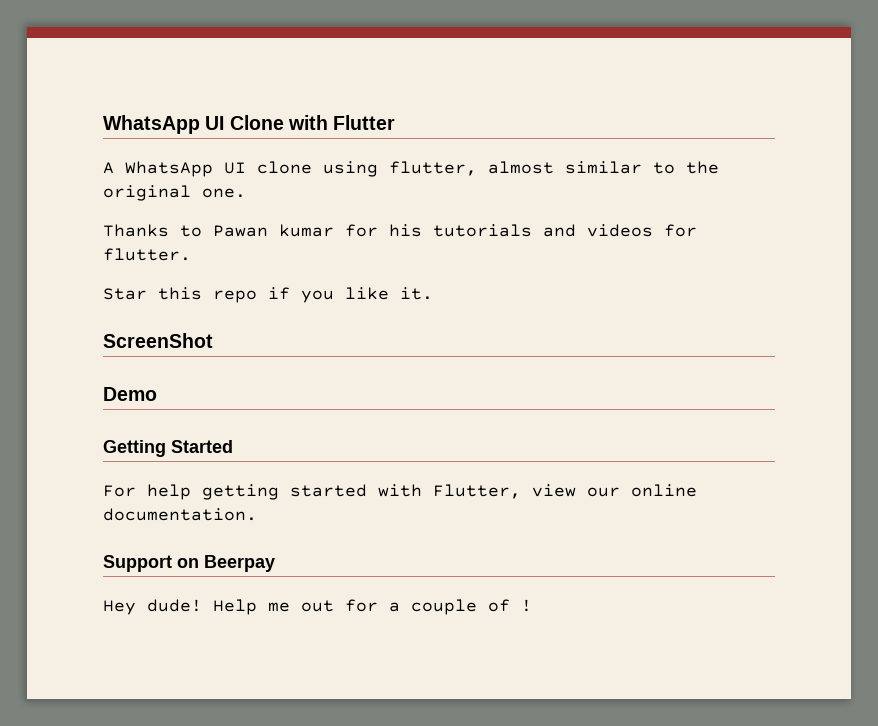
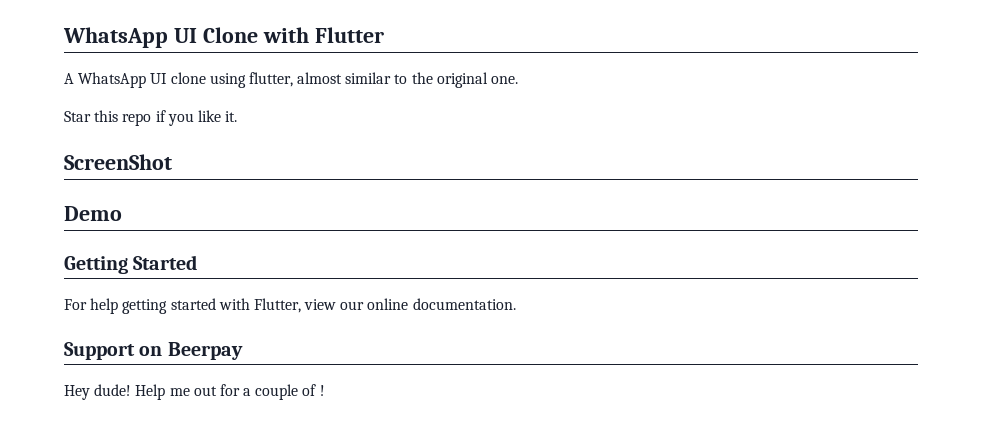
- Thanks to Pawan kumar for his tutorials and videos for flutter.

